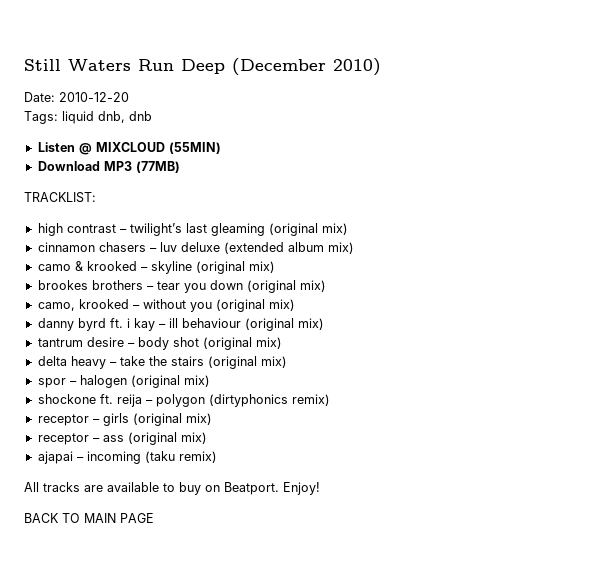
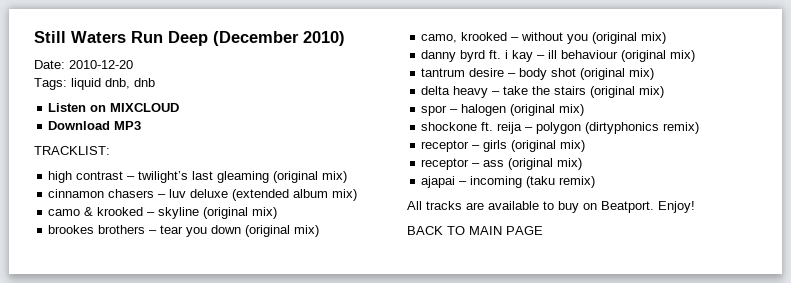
- Listen @ MIXCLOUD (55MIN)
+ Listen on MIXCLOUD
- Download MP3 (77MB)
+ Download MP3

